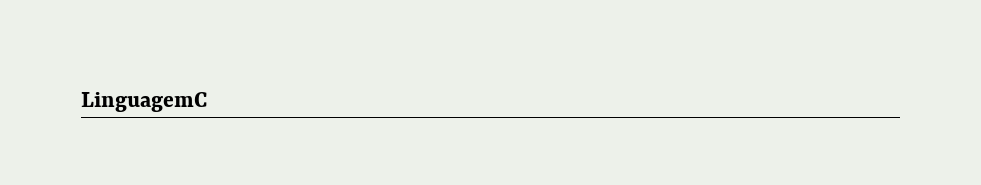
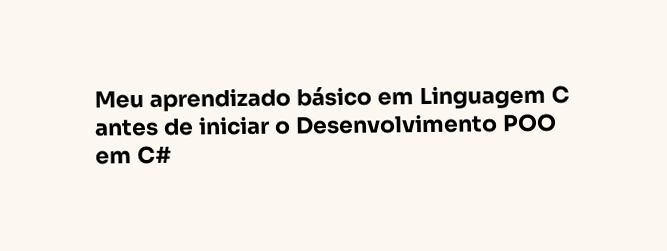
- LinguagemC
+ Meu aprendizado básico em Linguagem C antes de iniciar o Desenvolvimento POO em C#

